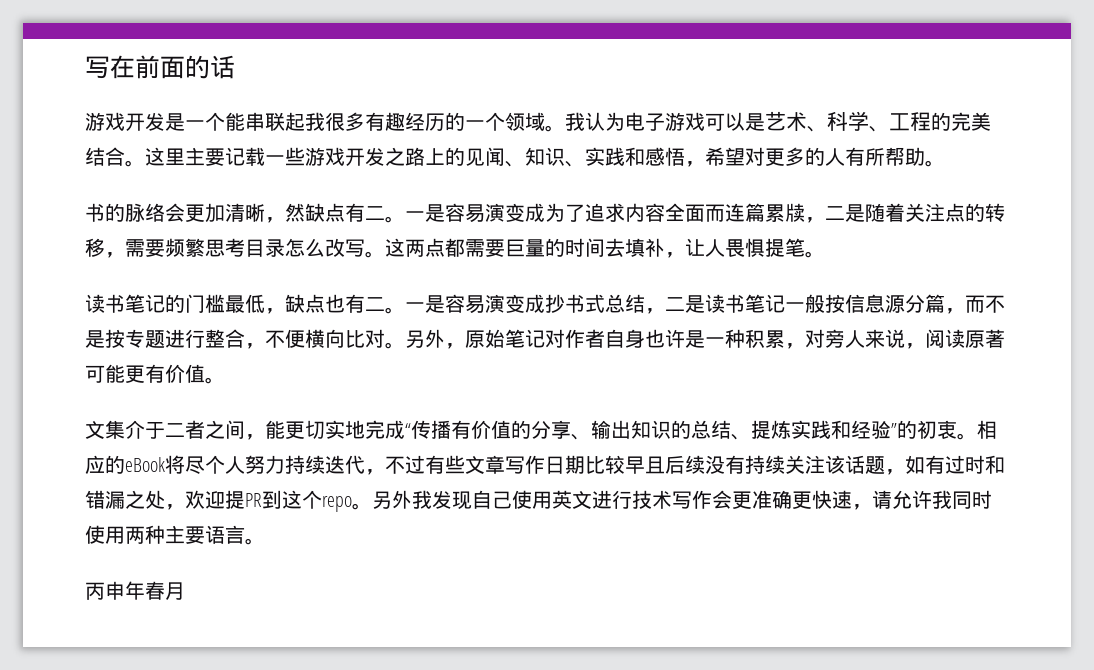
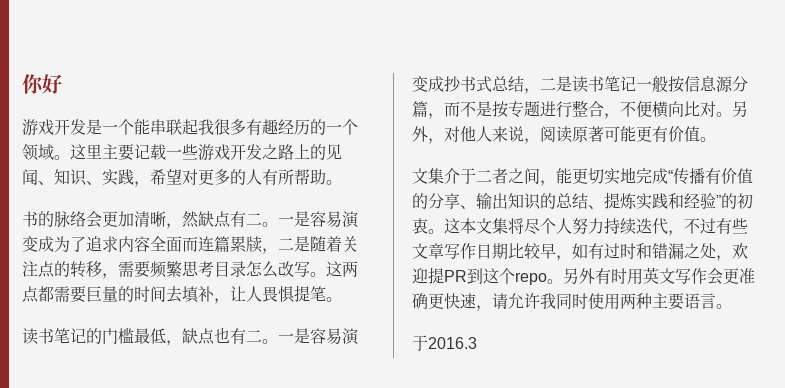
- 写在前面的话
+ 你好
- 我认为电子游戏可以是艺术、科学、工程的完美结合。
- 这里主要记载一些游戏开发之路上的见闻、知识、实践和感悟，希望对更多的人有所帮助。
+ 这里主要记载一些游戏开发之路上的见闻、知识、实践，希望对更多的人有所帮助。
- 另外，原始笔记对作者自身也许是一种积累，对旁人来说，阅读原著可能更有价值。
+ 另外，对他人来说，阅读原著可能更有价值。
- 相应的eBook将尽个人努力持续迭代，不过有些文章写作日期比较早且后续没有持续关注该话题，如有过时和错漏之处，欢迎提PR到这个repo。
+ 这本文集将尽个人努力持续迭代，不过有些文章写作日期比较早，如有过时和错漏之处，欢迎提PR到这个repo。
- 另外我发现自己使用英文进行技术写作会更准确更快速，请允许我同时使用两种主要语言。
+ 另外有时用英文写作会更准确更快速，请允许我同时使用两种主要语言。
- 丙申年春月
+ 于2016.3

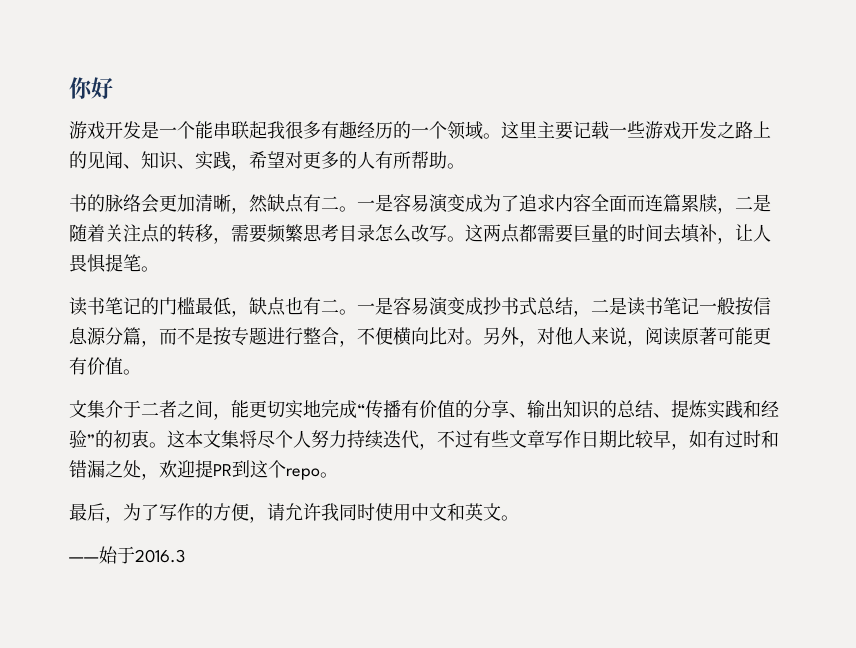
- 这本文集将尽个人努力持续迭代，不过有些文章写作日期比较早，如有过时和错漏之处，欢迎提PR到这个repo。另外有时用英文写作会更准确更快速，请允许我同时使用两种主要语言。
- 于2016.3
+ 这本文集将尽个人努力持续迭代，不过有些文章写作日期比较早，如有过时和错漏之处，欢迎提PR到这个repo。
+ 最后，为了写作的方便，请允许我同时使用中文和英文。
+ ——始于2016.3

